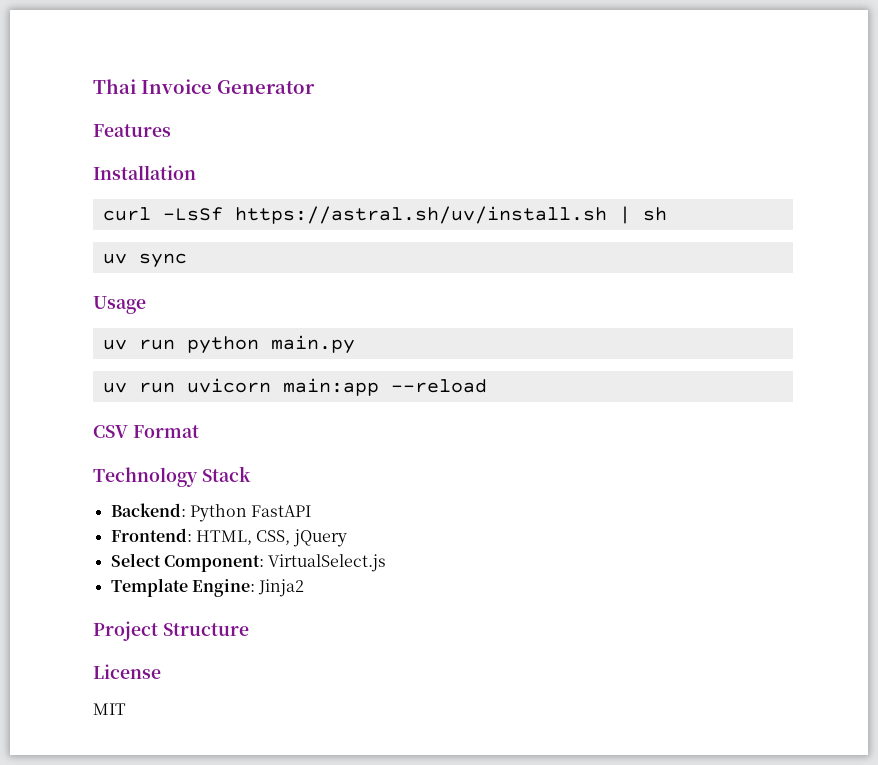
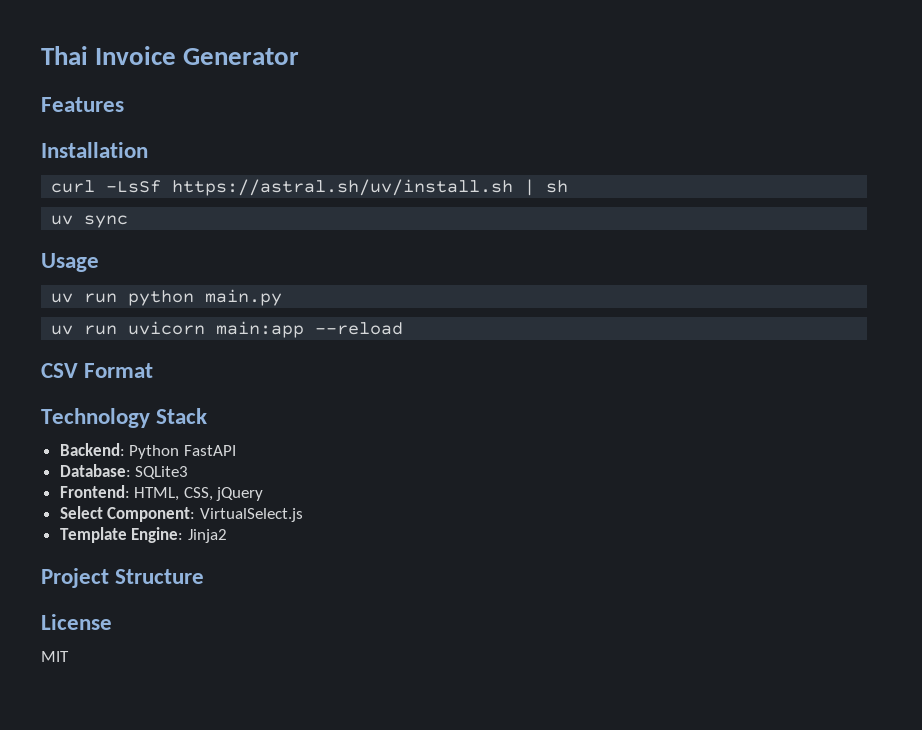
+ Database: SQLite3

